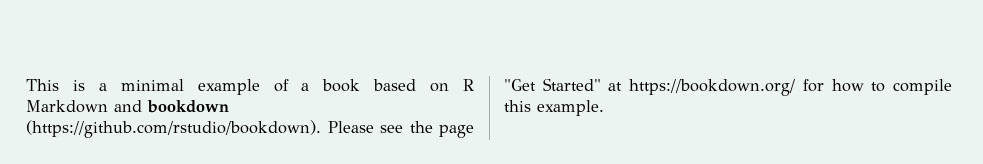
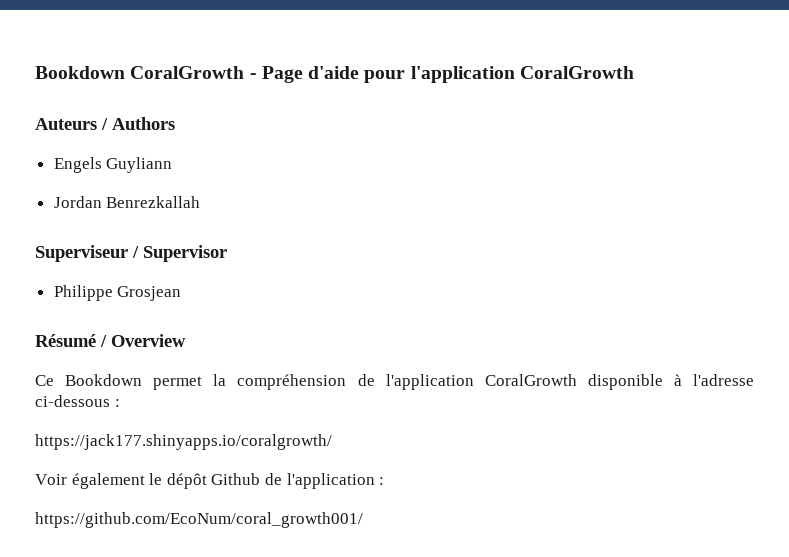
- This is a minimal example of a book based on R Markdown and bookdown (https://github.com/rstudio/bookdown). Please see the page "Get Started" at https://bookdown.org/ for how to compile this example.
+ Bookdown CoralGrowth - Page d'aide pour l'application CoralGrowth
+ Auteurs / Authors
+ Engels Guyliann
+ Jordan Benrezkallah
+ Superviseur / Supervisor
+ Philippe Grosjean
+ Résumé / Overview
+ Ce Bookdown permet la compréhension de l'application CoralGrowth disponible à l'adresse ci-dessous :
+ https://jack177.shinyapps.io/coralgrowth/
+ Voir également le dépôt Github de l'application :
+ https://github.com/EcoNum/coral_growth001/

